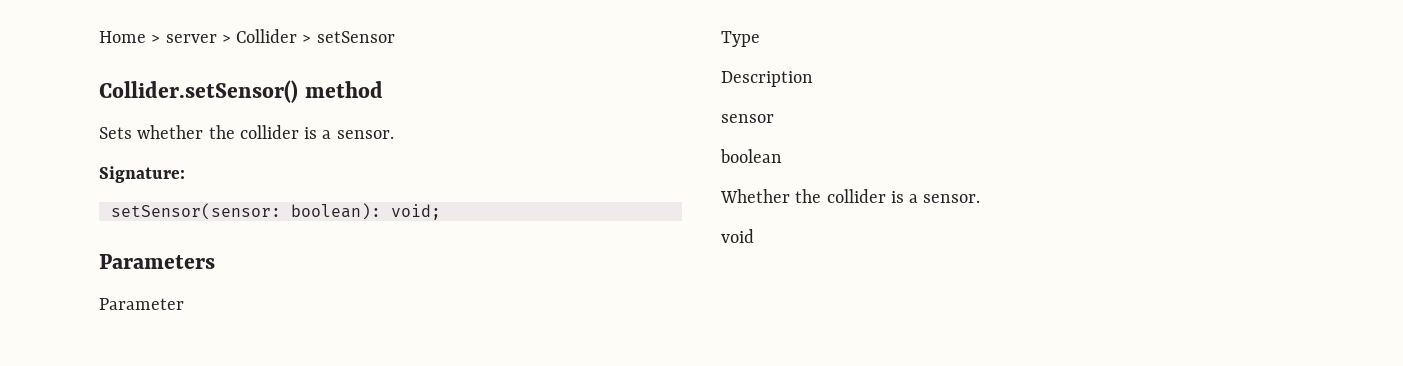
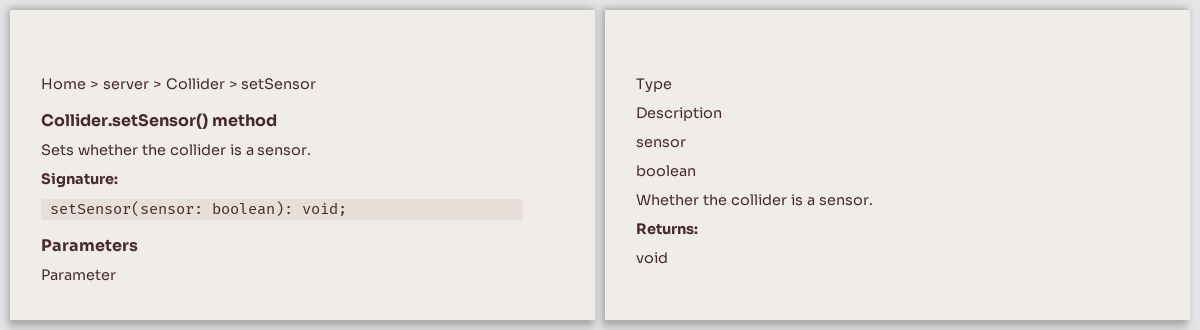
+ Returns:

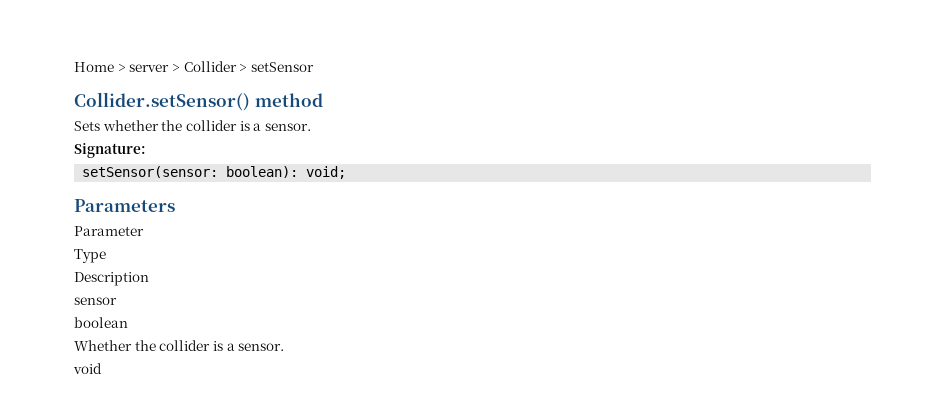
- Returns:

